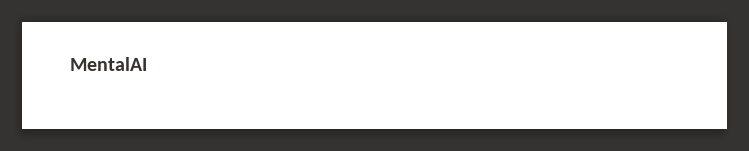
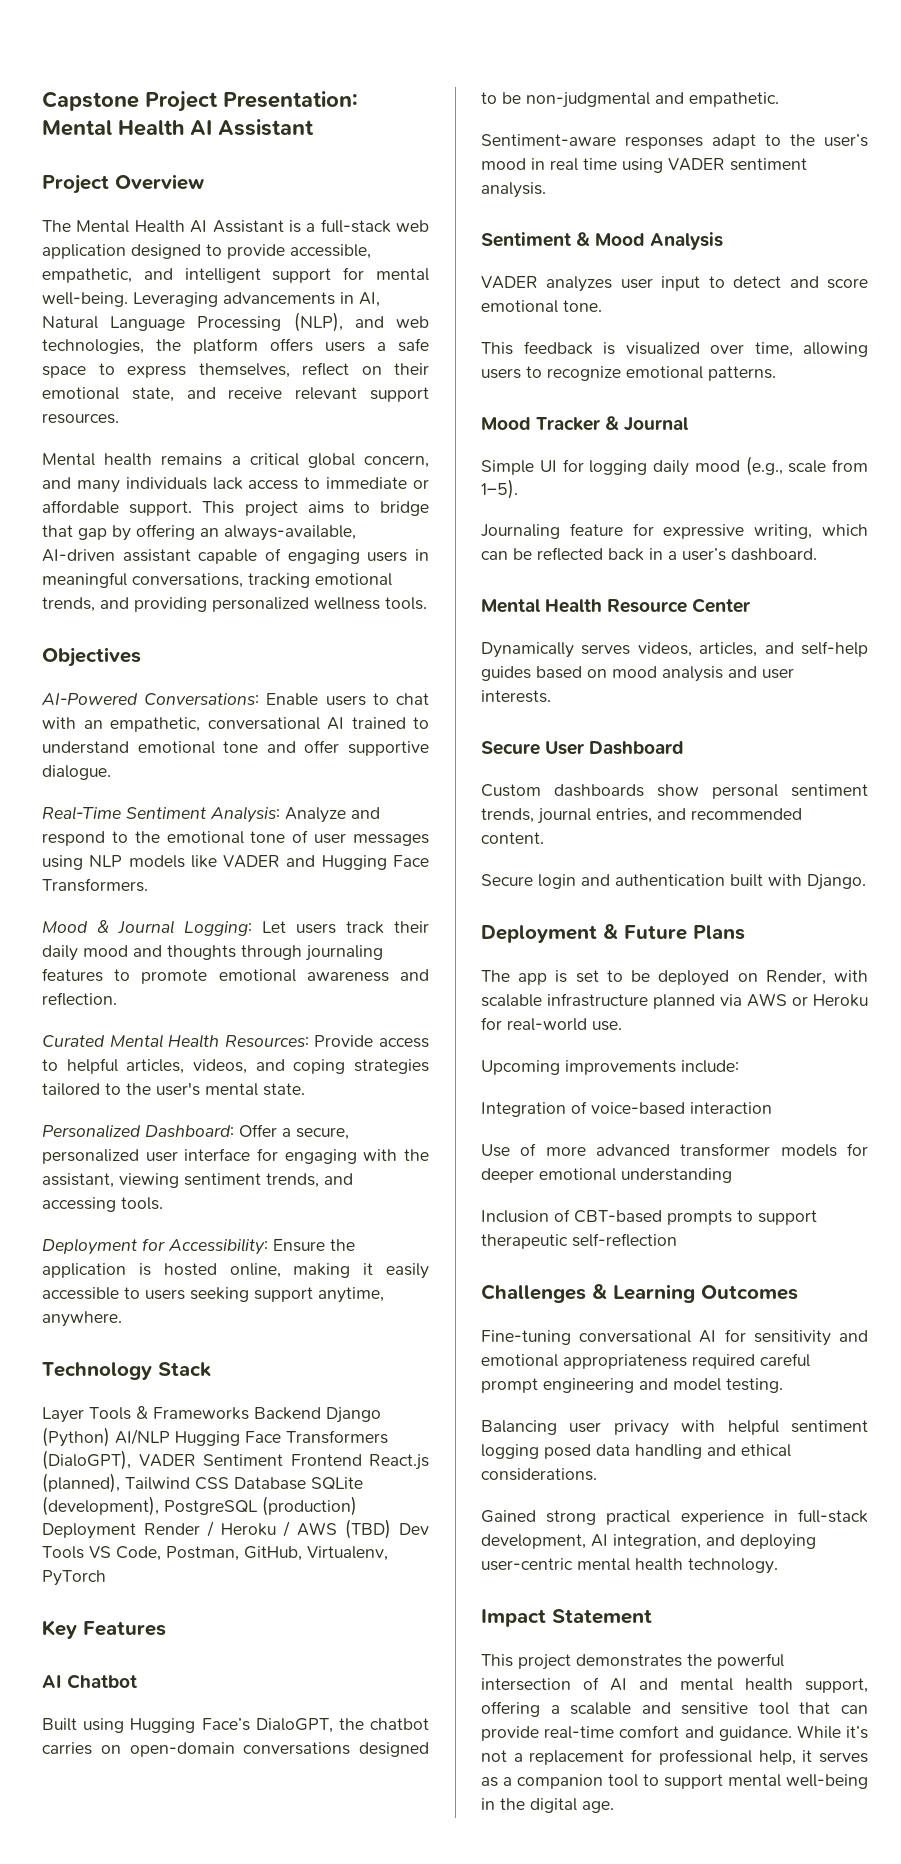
- MentalAI
+ Capstone Project Presentation: Mental Health AI Assistant
+ Project Overview
+ The Mental Health AI Assistant is a full-stack web application designed to provide accessible, empathetic, and intelligent support for mental well-being. Leveraging advancements in AI, Natural Language Processing (NLP), and web technologies, the platform offers users a safe space to express themselves, reflect on their emotional state, and receive relevant support resources.
+ Mental health remains a critical global concern, and many individuals lack access to immediate or affordable support. This project aims to bridge that gap by offering an always-available, AI-driven assistant capable of engaging users in meaningful conversations, tracking emotional trends, and providing personalized wellness tools.
+ Objectives
+ AI-Powered Conversations: Enable users to chat with an empathetic, conversational AI trained to understand emotional tone and offer supportive dialogue.
+ Real-Time Sentiment Analysis: Analyze and respond to the emotional tone of user messages using NLP models like VADER and Hugging Face Transformers.
+ Mood & Journal Logging: Let users track their daily mood and thoughts through journaling features to promote emotional awareness and reflection.
+ Curated Mental Health Resources: Provide access to helpful articles, videos, and coping strategies tailored to the user's mental state.
+ Personalized Dashboard: Offer a secure, personalized user interface for engaging with the assistant, viewing sentiment trends, and accessing tools.
+ Deployment for Accessibility: Ensure the application is hosted online, making it easily accessible to users seeking support anytime, anywhere.
+ Technology Stack
+ Layer Tools & Frameworks Backend Django (Python) AI/NLP Hugging Face Transformers (DialoGPT), VADER Sentiment Frontend React.js (planned), Tailwind CSS Database SQLite (development), PostgreSQL (production) Deployment Render / Heroku / AWS (TBD) Dev Tools VS Code, Postman, GitHub, Virtualenv, PyTorch
+ Key Features
+ AI Chatbot
+ Built using Hugging Face’s DialoGPT, the chatbot carries on open-domain conversations designed to be non-judgmental and empathetic.
+ Sentiment-aware responses adapt to the user’s mood in real time using VADER sentiment analysis.
+ Sentiment & Mood Analysis
+ VADER analyzes user input to detect and score emotional tone.
+ This feedback is visualized over time, allowing users to recognize emotional patterns.
+ Mood Tracker & Journal
+ Simple UI for logging daily mood (e.g., scale from 1–5).
+ Journaling feature for expressive writing, which can be reflected back in a user’s dashboard.
+ Mental Health Resource Center
+ Dynamically serves videos, articles, and self-help guides based on mood analysis and user interests.
+ Secure User Dashboard
+ Custom dashboards show personal sentiment trends, journal entries, and recommended content.
+ Secure login and authentication built with Django.
+ Deployment & Future Plans
+ The app is set to be deployed on Render, with scalable infrastructure planned via AWS or Heroku for real-world use.
+ Upcoming improvements include:
+ Integration of voice-based interaction
+ Use of more advanced transformer models for deeper emotional understanding
+ Inclusion of CBT-based prompts to support therapeutic self-reflection
+ Challenges & Learning Outcomes
+ Fine-tuning conversational AI for sensitivity and emotional appropriateness required careful prompt engineering and model testing.
+ Balancing user privacy with helpful sentiment logging posed data handling and ethical considerations.
+ Gained strong practical experience in full-stack development, AI integration, and deploying user-centric mental health technology.
+ Impact Statement
+ This project demonstrates the powerful intersection of AI and mental health support, offering a scalable and sensitive tool that can provide real-time comfort and guidance. While it’s not a replacement for professional help, it serves as a companion tool to support mental well-being in the digital age.

